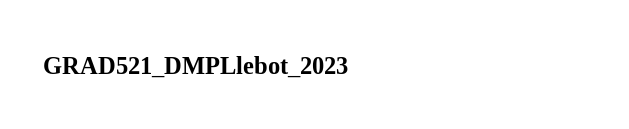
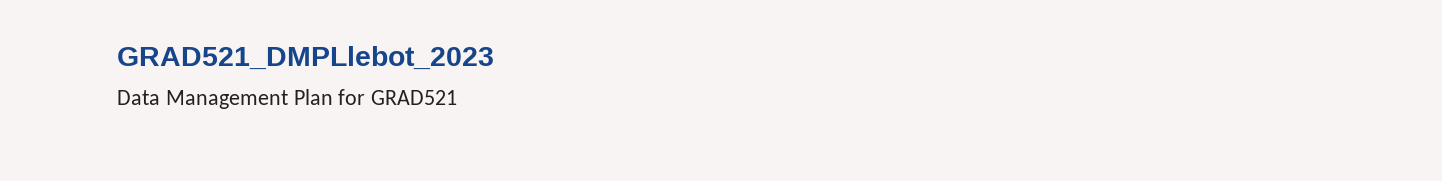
+ Data Management Plan for GRAD521

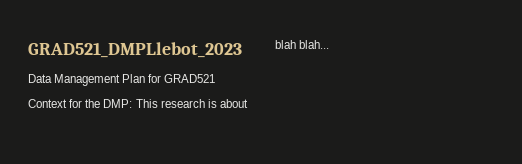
+ Context for the DMP: This research is about blah blah...

